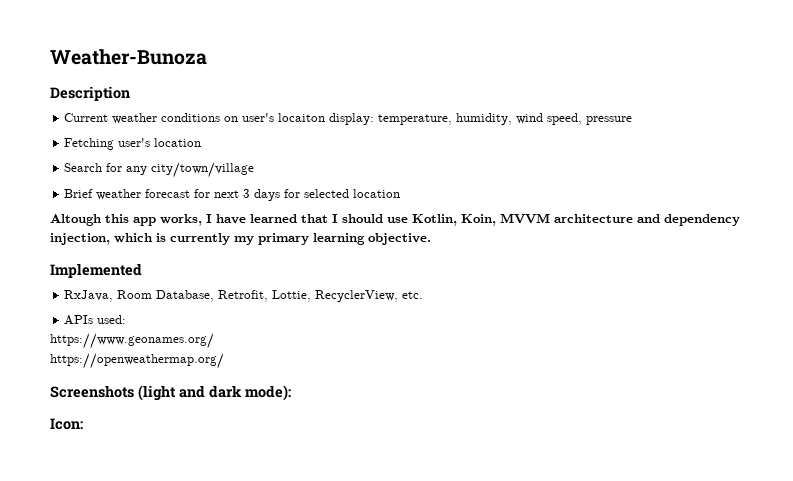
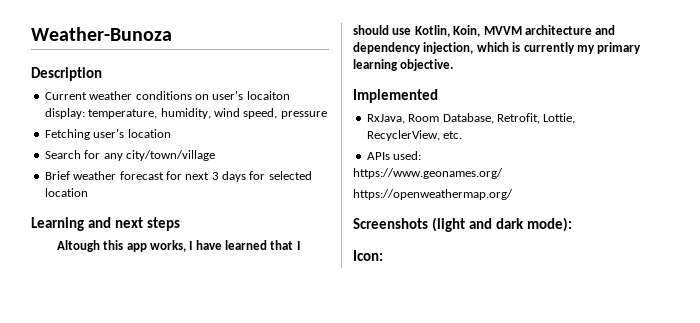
+ Learning and next steps

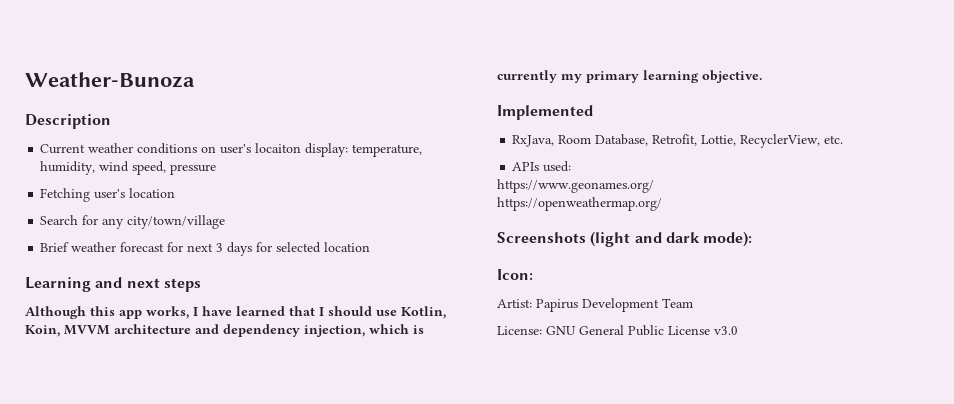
- Altough this app works, I have learned that I should use Kotlin, Koin, MVVM architecture and dependency injection, which is currently my primary learning objective.
+ Although this app works, I have learned that I should use Kotlin, Koin, MVVM architecture and dependency injection, which is currently my primary learning objective.
+ Artist: Papirus Development Team
+ License: GNU General Public License v3.0

